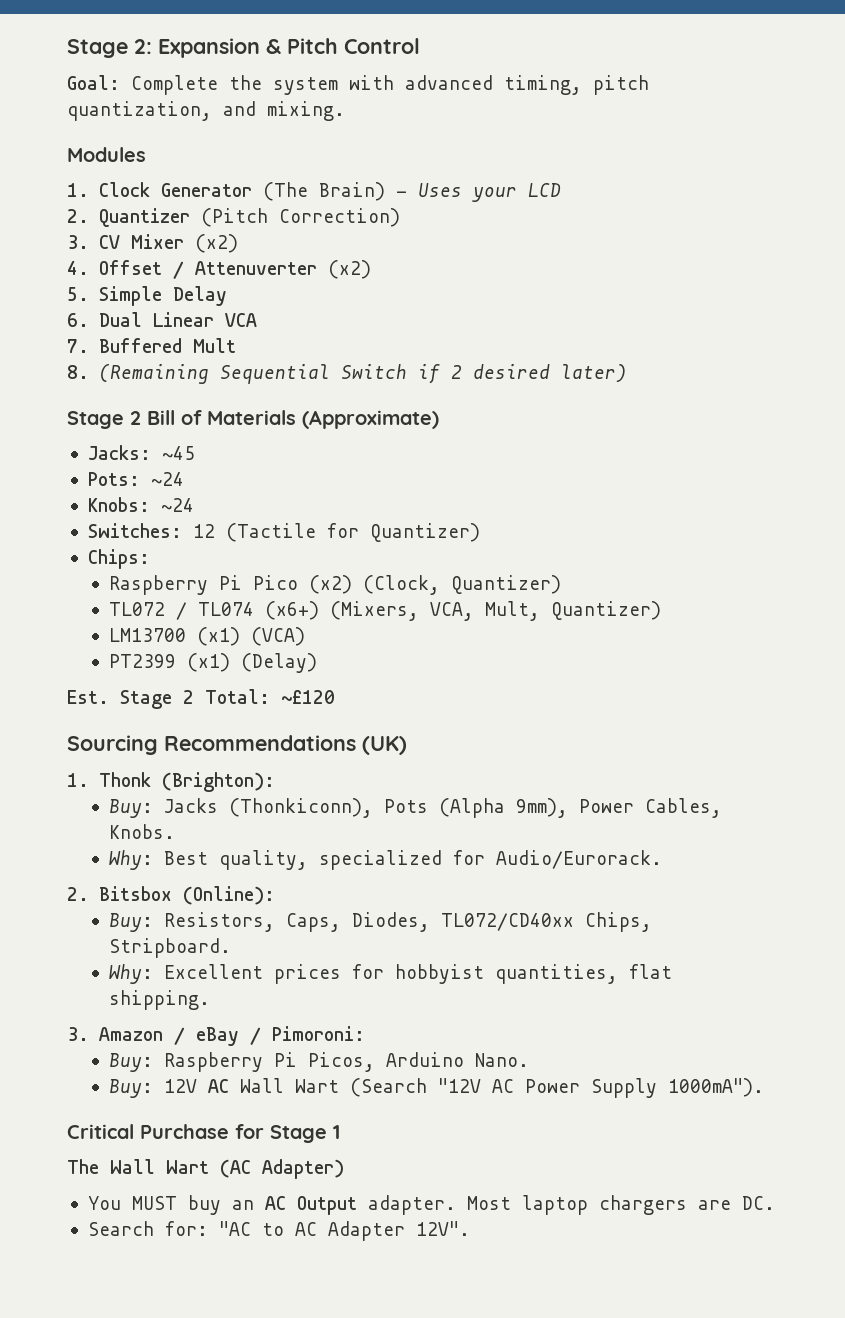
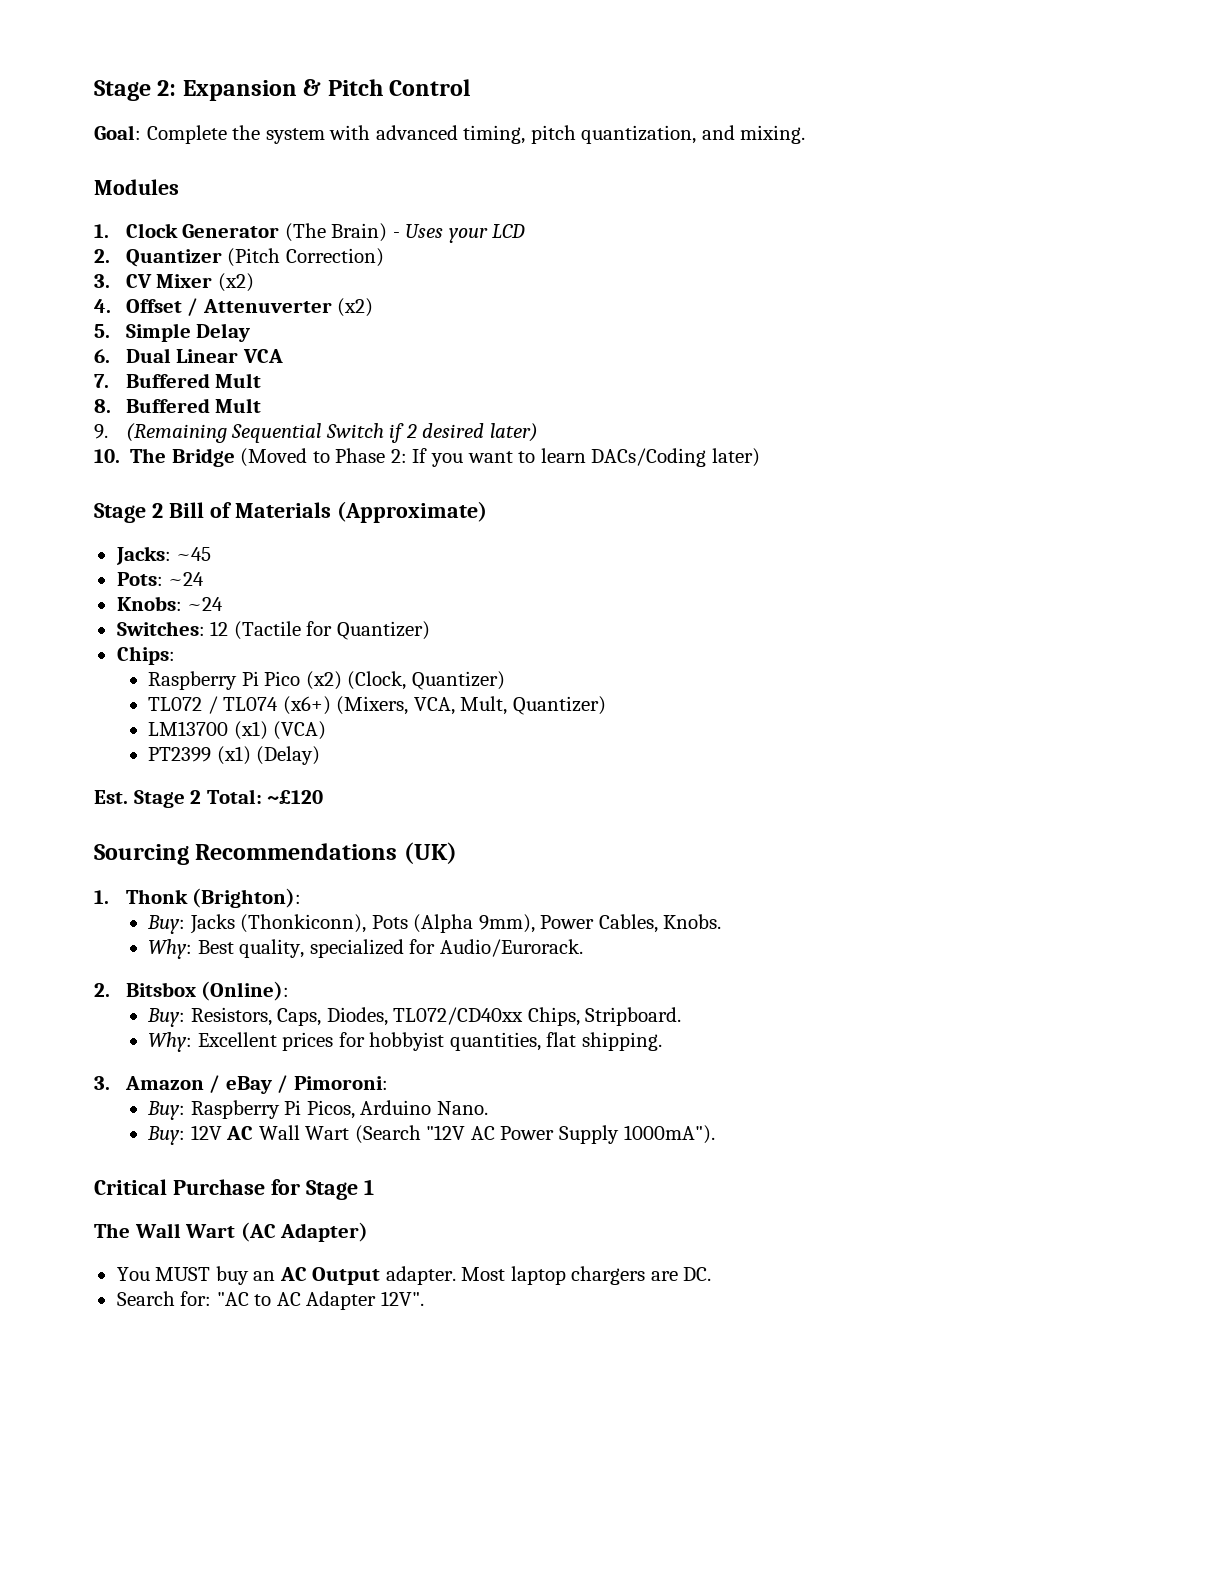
- 8. (Remaining Sequential Switch if 2 desired later)
+ 8. Buffered Mult
+ 9. (Remaining Sequential Switch if 2 desired later)
+ 10. The Bridge (Moved to Phase 2: If you want to learn DACs/Coding later)

